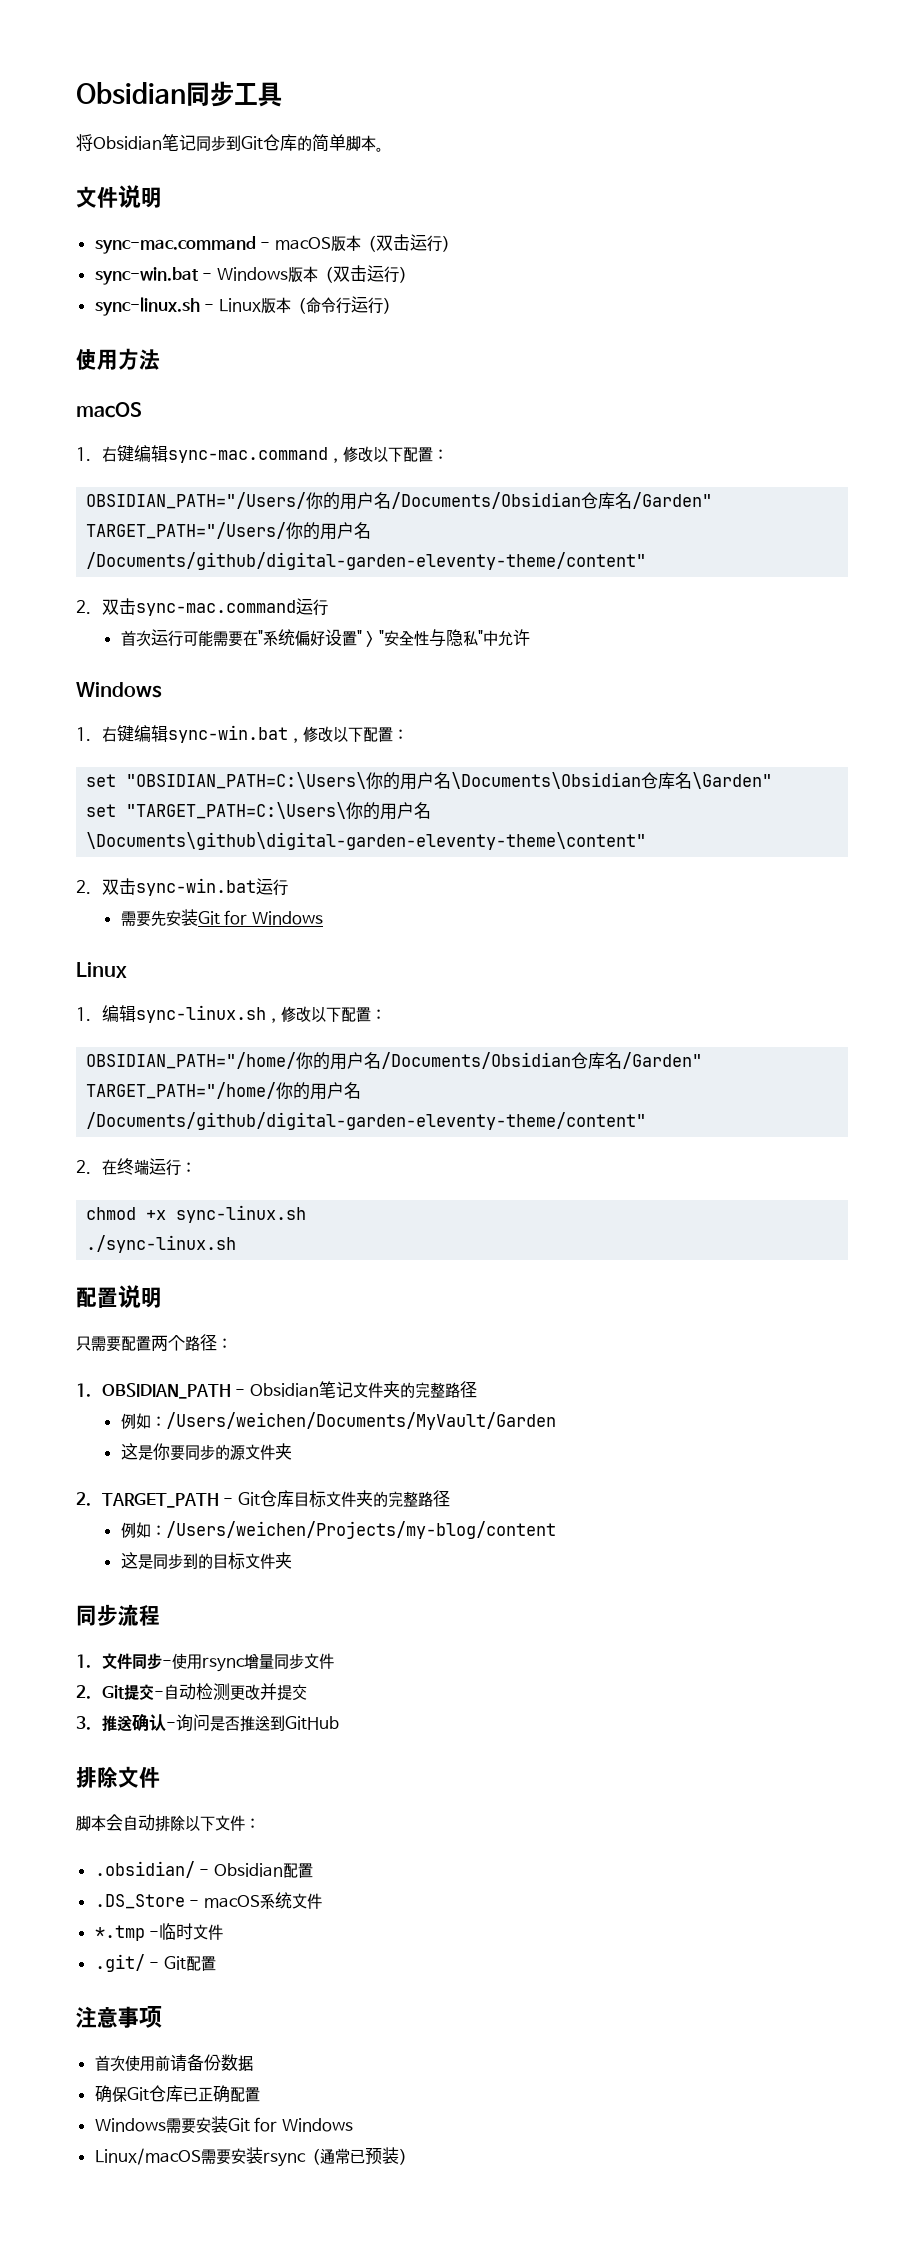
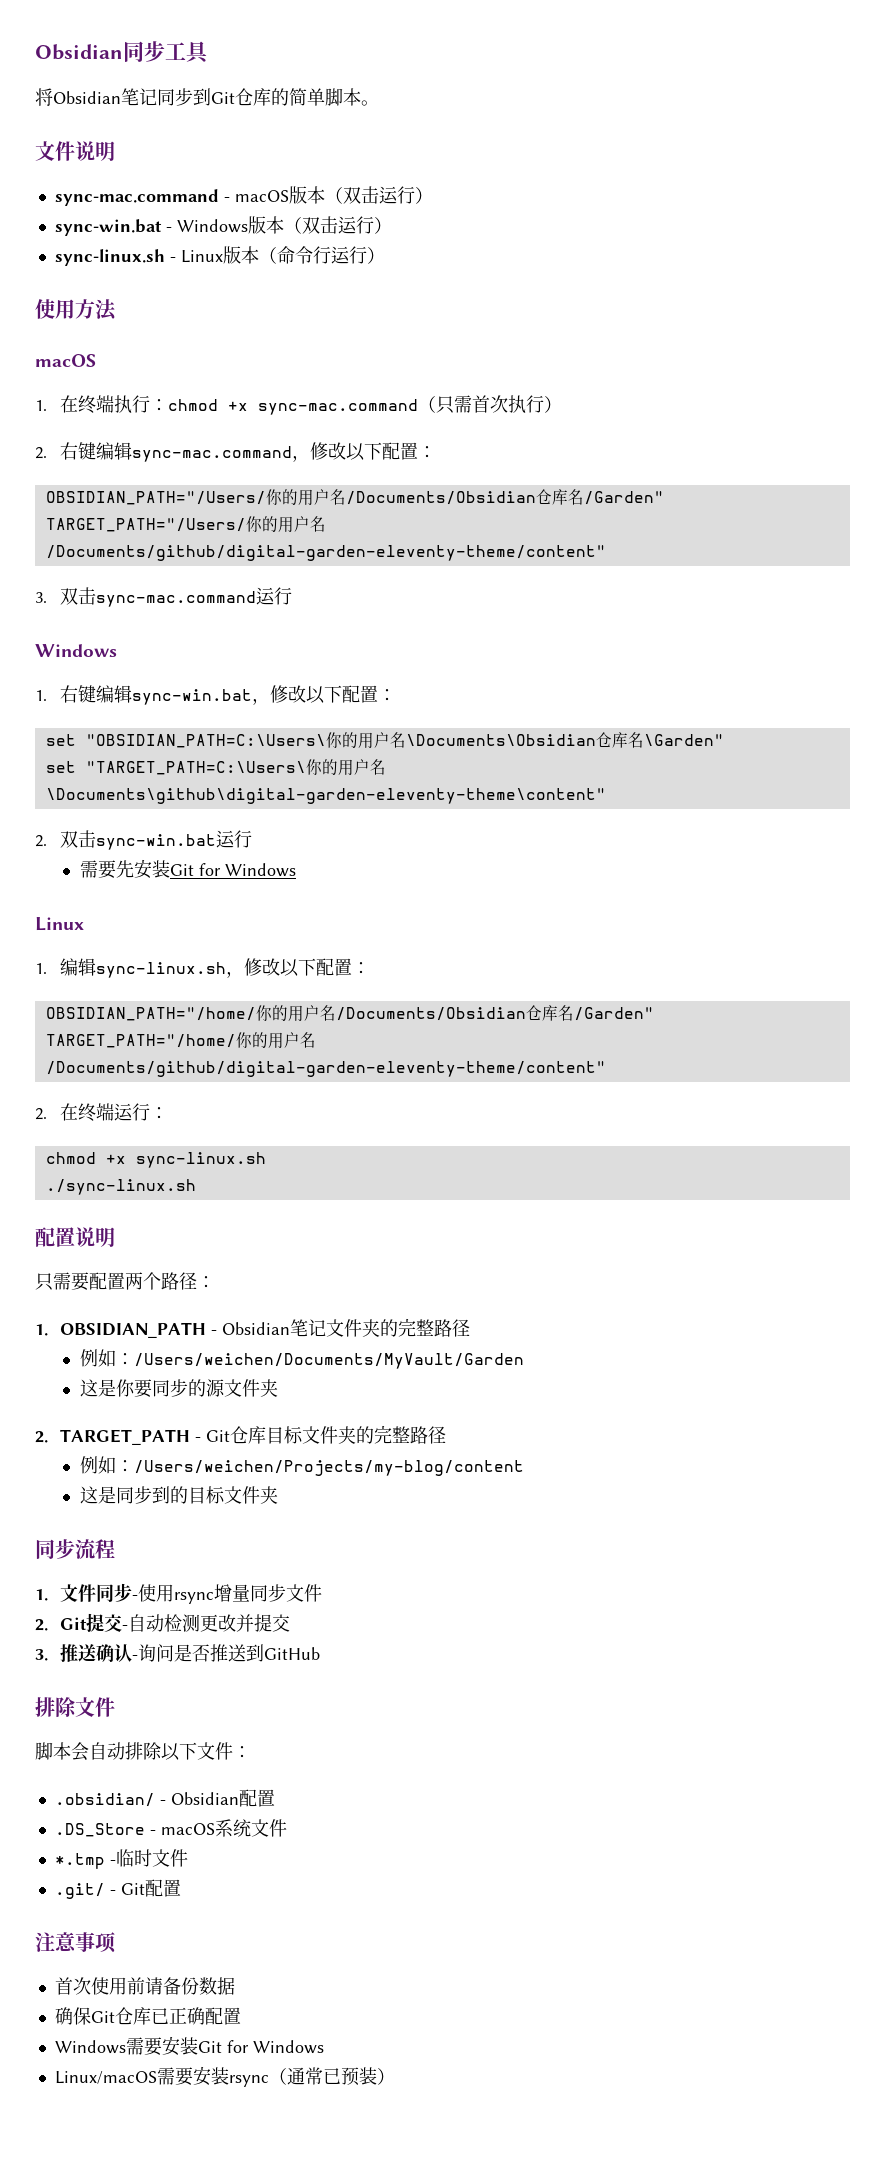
- 1.右键编辑sync-mac.command，修改以下配置：
+ 1.在终端执行：chmod +x sync-mac.command（只需首次执行）
+ 2.右键编辑sync-mac.command，修改以下配置：
- 2.双击sync-mac.command运行
+ 3.双击sync-mac.command运行
- 首次运行可能需要在"系统偏好设置" > "安全性与隐私"中允许

